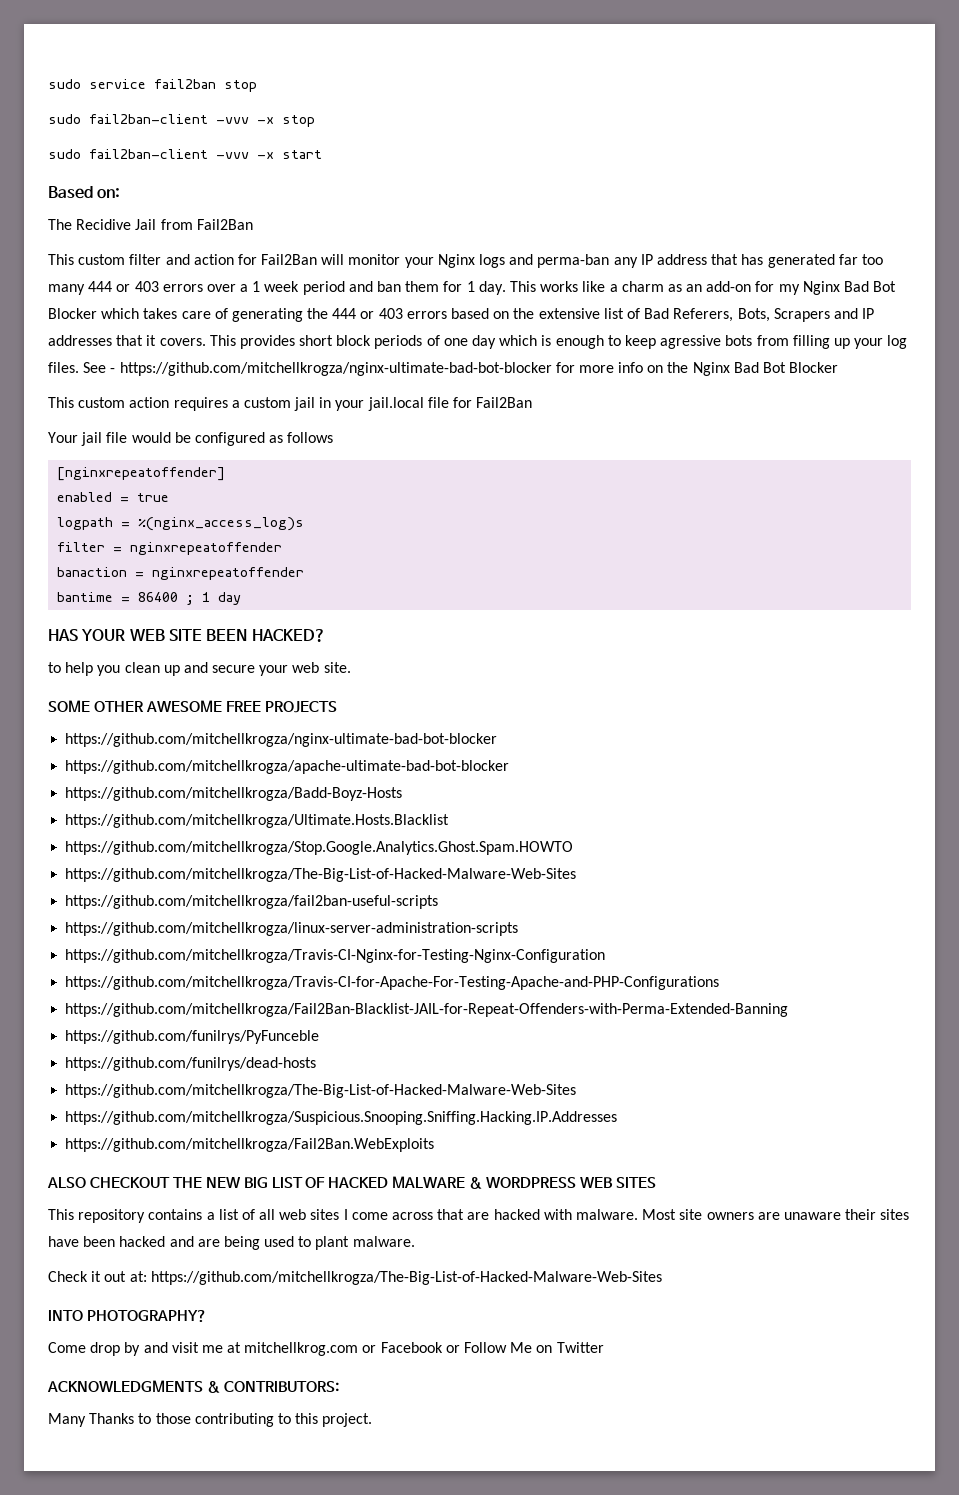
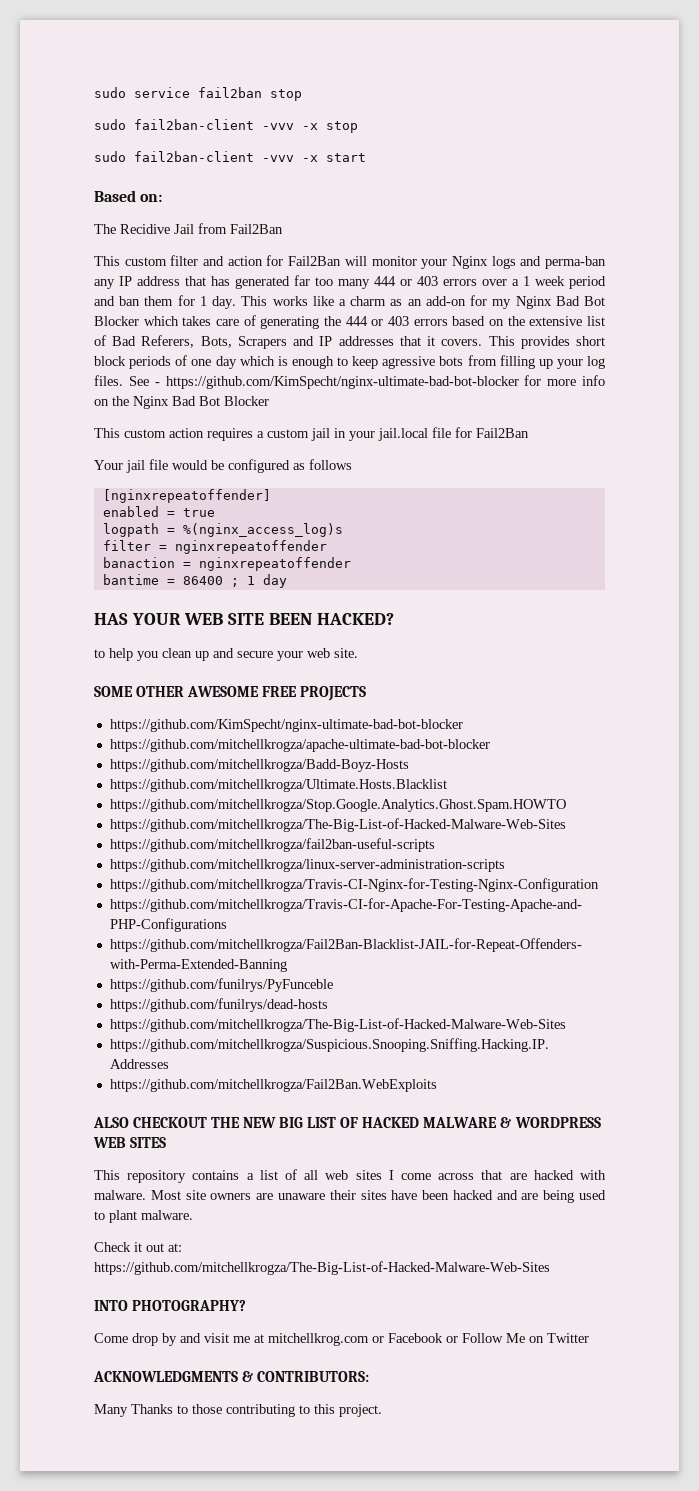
- See - https://github.com/mitchellkrogza/nginx-ultimate-bad-bot-blocker for more info on the Nginx Bad Bot Blocker
+ See - https://github.com/KimSpecht/nginx-ultimate-bad-bot-blocker for more info on the Nginx Bad Bot Blocker
  SOME OTHER AWESOME FREE PROJECTS
- https://github.com/mitchellkrogza/nginx-ultimate-bad-bot-blocker
+ https://github.com/KimSpecht/nginx-ultimate-bad-bot-blocker

